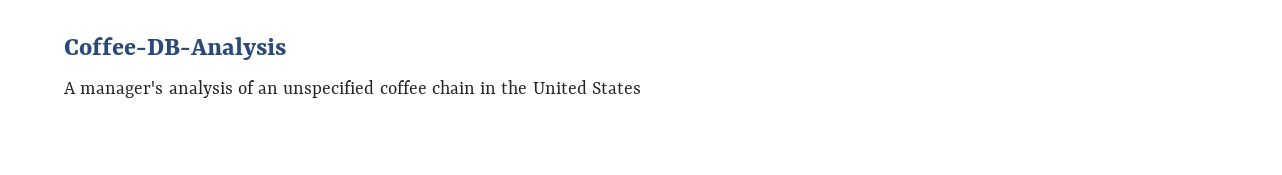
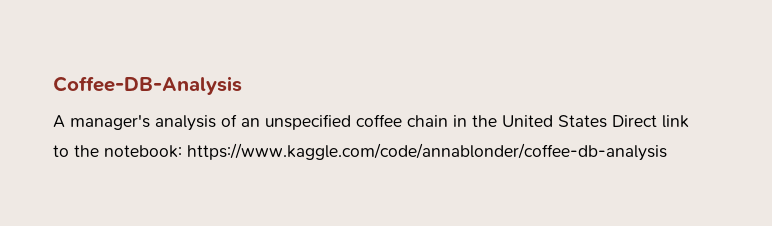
- A manager's analysis of an unspecified coffee chain in the United States
+ A manager's analysis of an unspecified coffee chain in the United States Direct link to the notebook: https://www.kaggle.com/code/annablonder/coffee-db-analysis

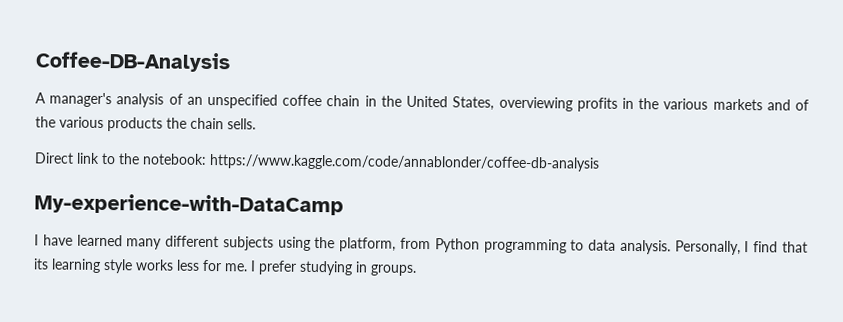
- A manager's analysis of an unspecified coffee chain in the United States Direct link to the notebook: https://www.kaggle.com/code/annablonder/coffee-db-analysis
+ A manager's analysis of an unspecified coffee chain in the United States, overviewing profits in the various markets and of the various products the chain sells.
+ Direct link to the notebook: https://www.kaggle.com/code/annablonder/coffee-db-analysis
+ My-experience-with-DataCamp
+ I have learned many different subjects using the platform, from Python programming to data analysis. Personally, I find that its learning style works less for me. I prefer studying in groups.

